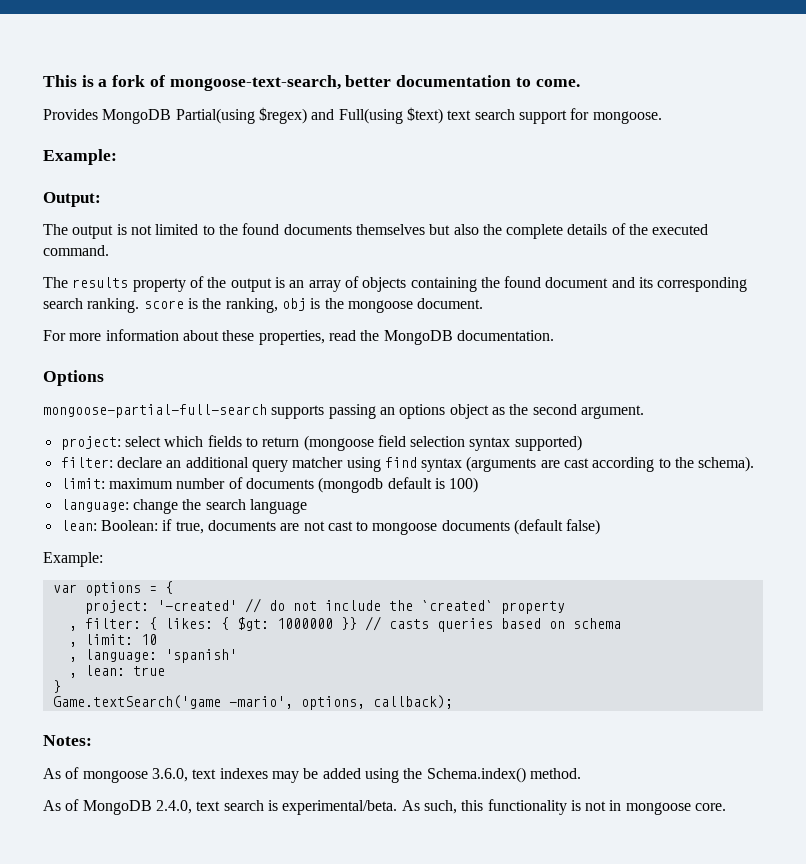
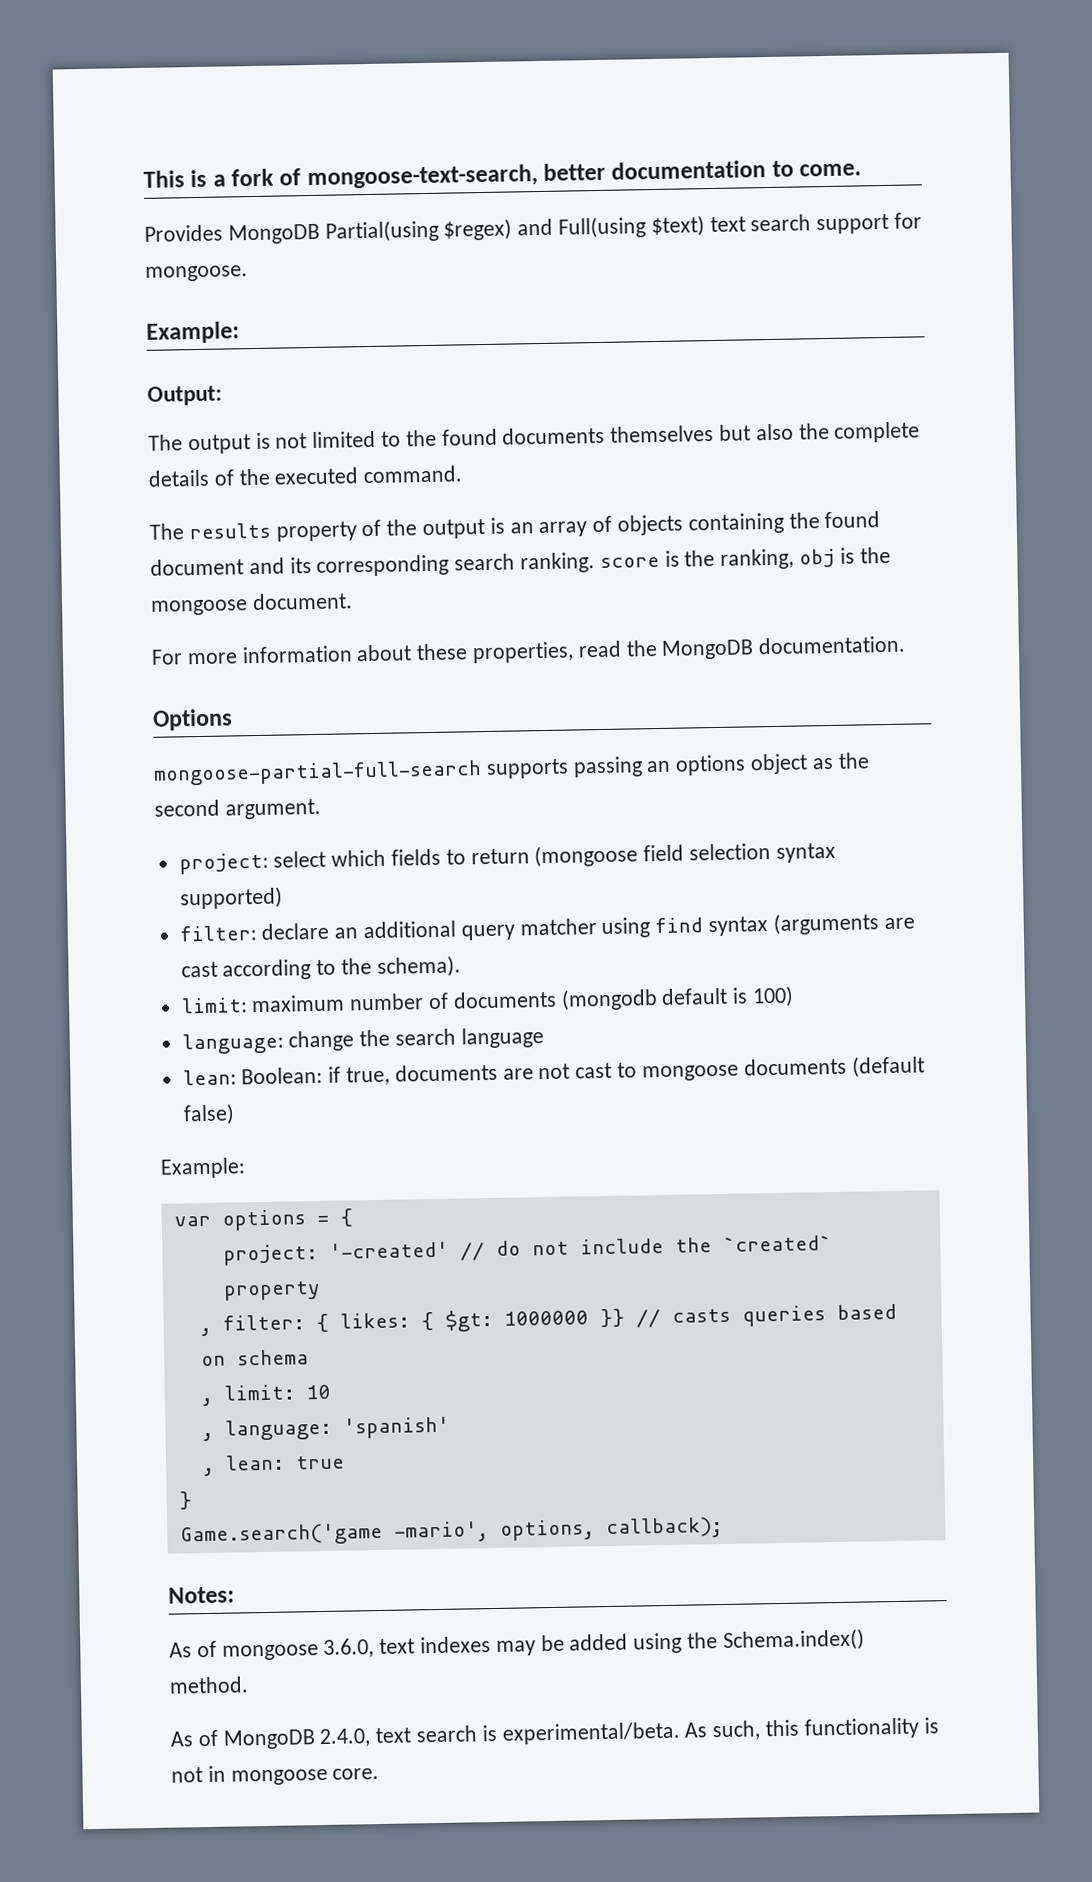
- Game.textSearch('game -mario', options, callback);
+ Game.search('game -mario', options, callback);

